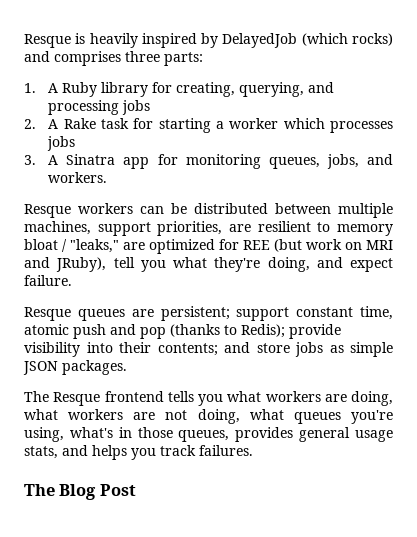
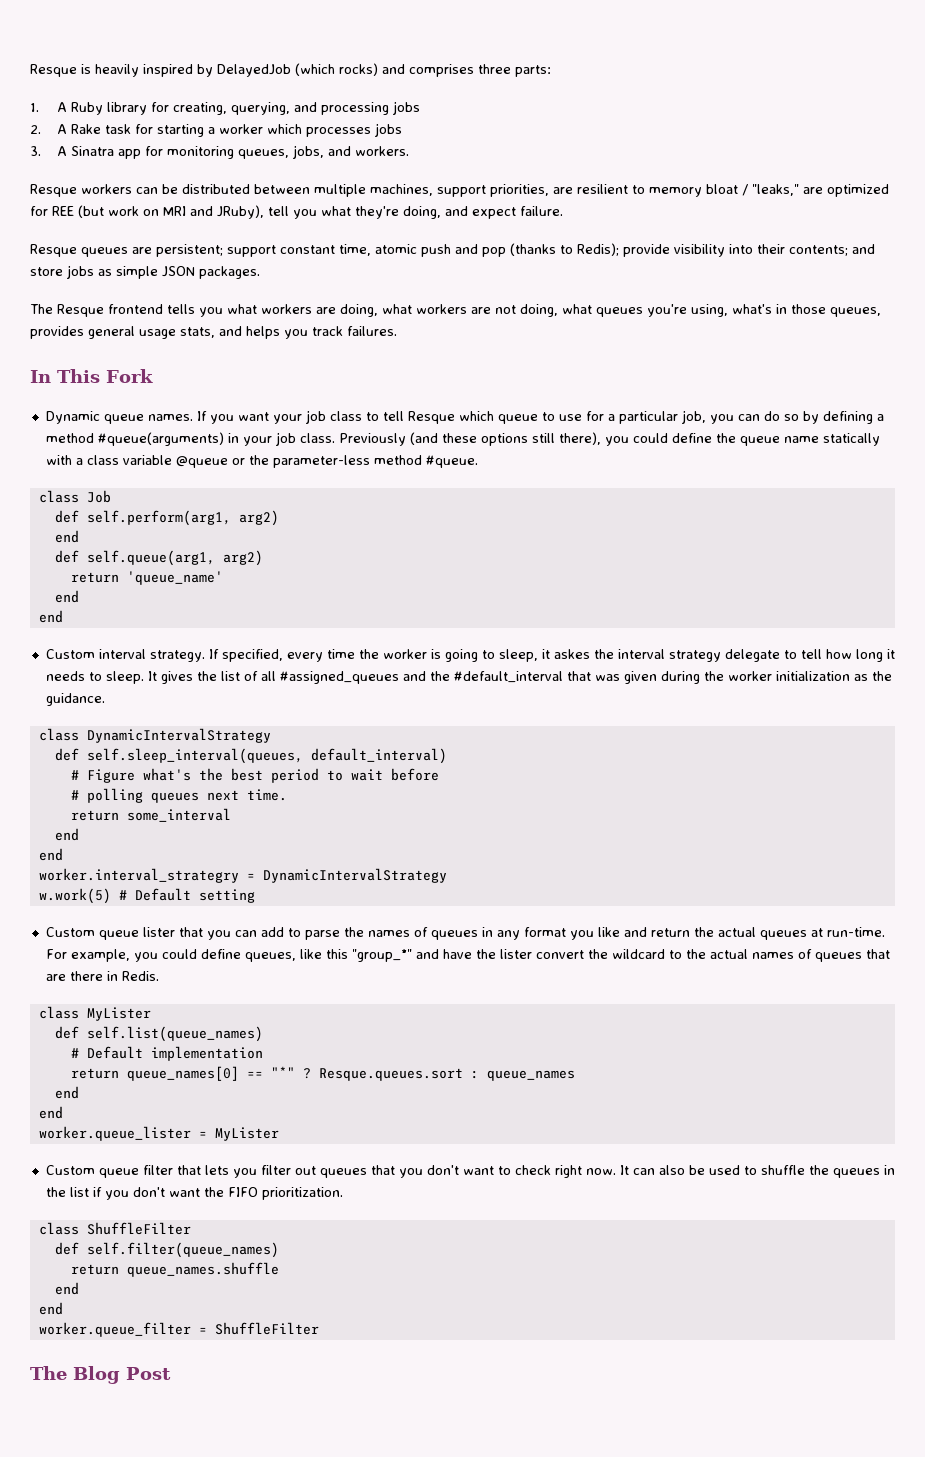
+ In This Fork
+ Dynamic queue names. If you want your job class to tell Resque which queue to use for a particular job, you can do so by defining a method #queue(arguments) in your job class. Previously (and these options still there), you could define the queue name statically with a class variable @queue or the parameter-less method #queue.
+ class Job
+ def self.perform(arg1, arg2)
+ end
+ def self.queue(arg1, arg2)
+ return 'queue_name'
+ end
+ end
+ Custom interval strategy. If specified, every time the worker is going to sleep, it askes the interval strategy delegate to tell how long it needs to sleep. It gives the list of all #assigned_queues and the #default_interval that was given during the worker initialization as the guidance.
+ class DynamicIntervalStrategy
+ def self.sleep_interval(queues, default_interval)
+ # Figure what's the best period to wait before
+ # polling queues next time.
+ return some_interval
+ end
+ end
+ worker.interval_strategry = DynamicIntervalStrategy
+ w.work(5) # Default setting
+ Custom queue lister that you can add to parse the names of queues in any format you like and return the actual queues at run-time. For example, you could define queues, like this "group_*" and have the lister convert the wildcard to the actual names of queues that are there in Redis.
+ class MyLister
+ def self.list(queue_names)
+ # Default implementation
+ return queue_names[0] == "*" ? Resque.queues.sort : queue_names
+ end
+ end
+ worker.queue_lister = MyLister
+ Custom queue filter that lets you filter out queues that you don't want to check right now. It can also be used to shuffle the queues in the list if you don't want the FIFO prioritization.
+ class ShuffleFilter
+ def self.filter(queue_names)
+ return queue_names.shuffle
+ end
+ end
+ worker.queue_filter = ShuffleFilter

